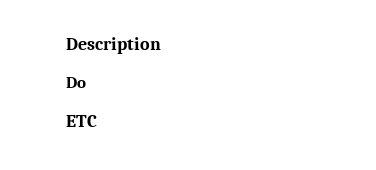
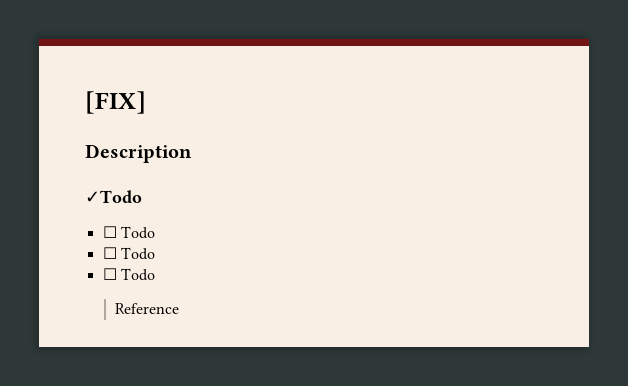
+ [FIX]
- Do
- ETC
+ ✓Todo
+ ☐ Todo
+ ☐ Todo
+ ☐ Todo
+ Reference

